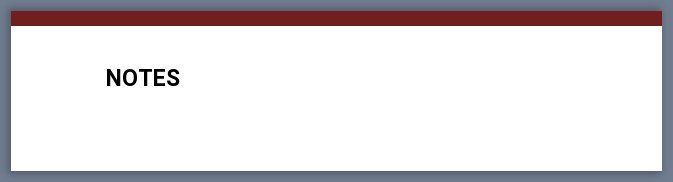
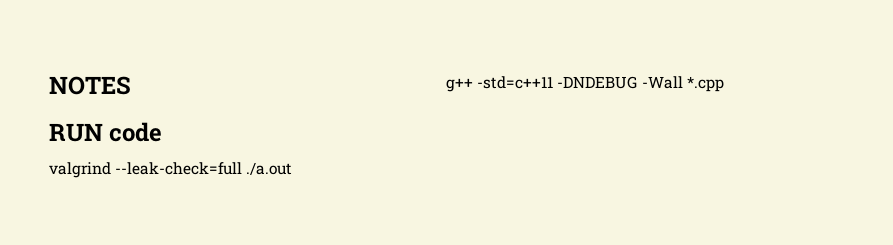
+ RUN code
+ valgrind --leak-check=full ./a.out
+ g++ -std=c++11 -DNDEBUG -Wall *.cpp

